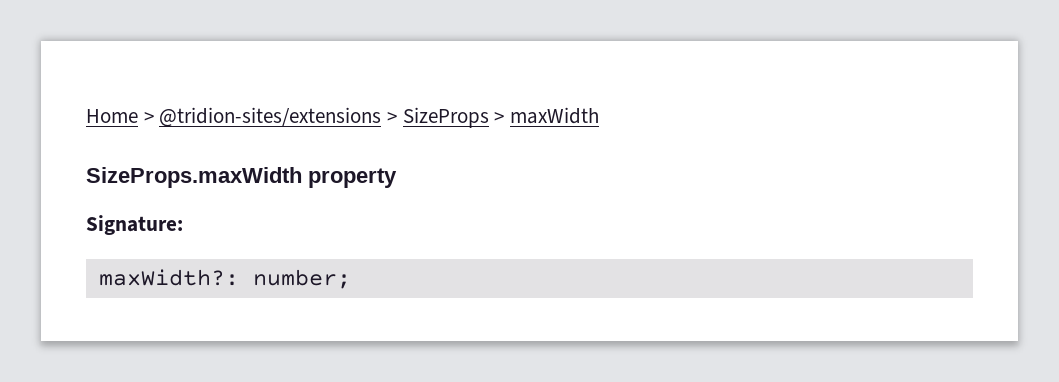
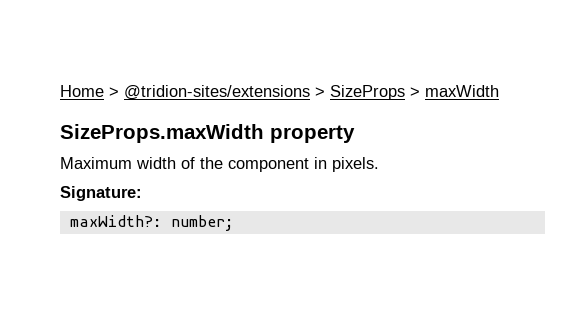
+ Maximum width of the component in pixels.

